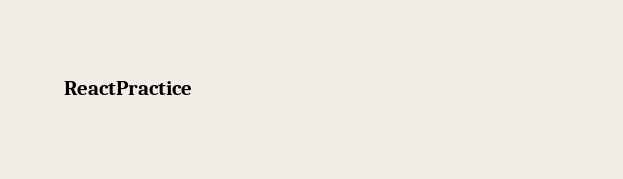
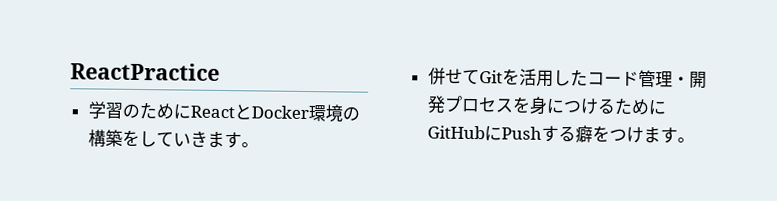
+ 学習のためにReactとDocker環境の構築をしていきます。
+ 併せてGitを活用したコード管理・開発プロセスを身につけるためにGitHubにPushする癖をつけます。

